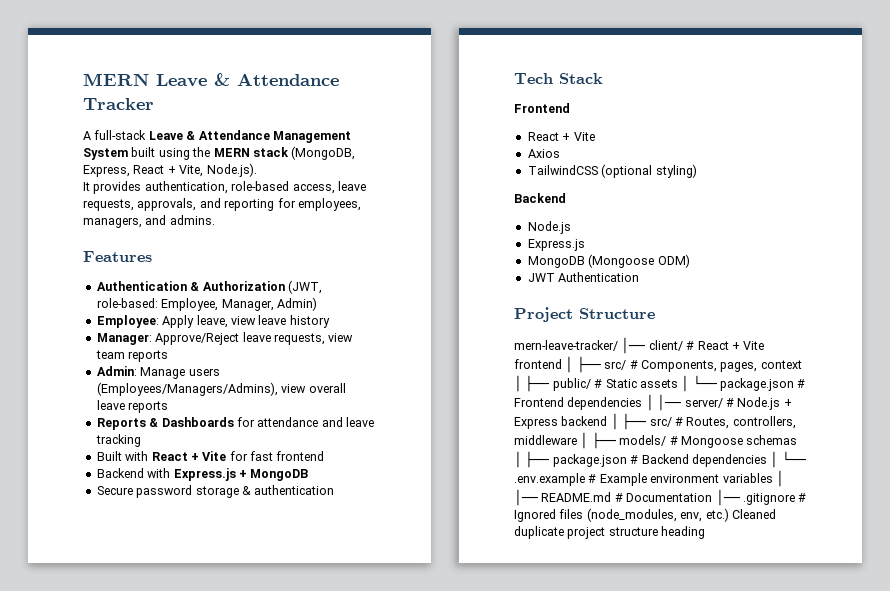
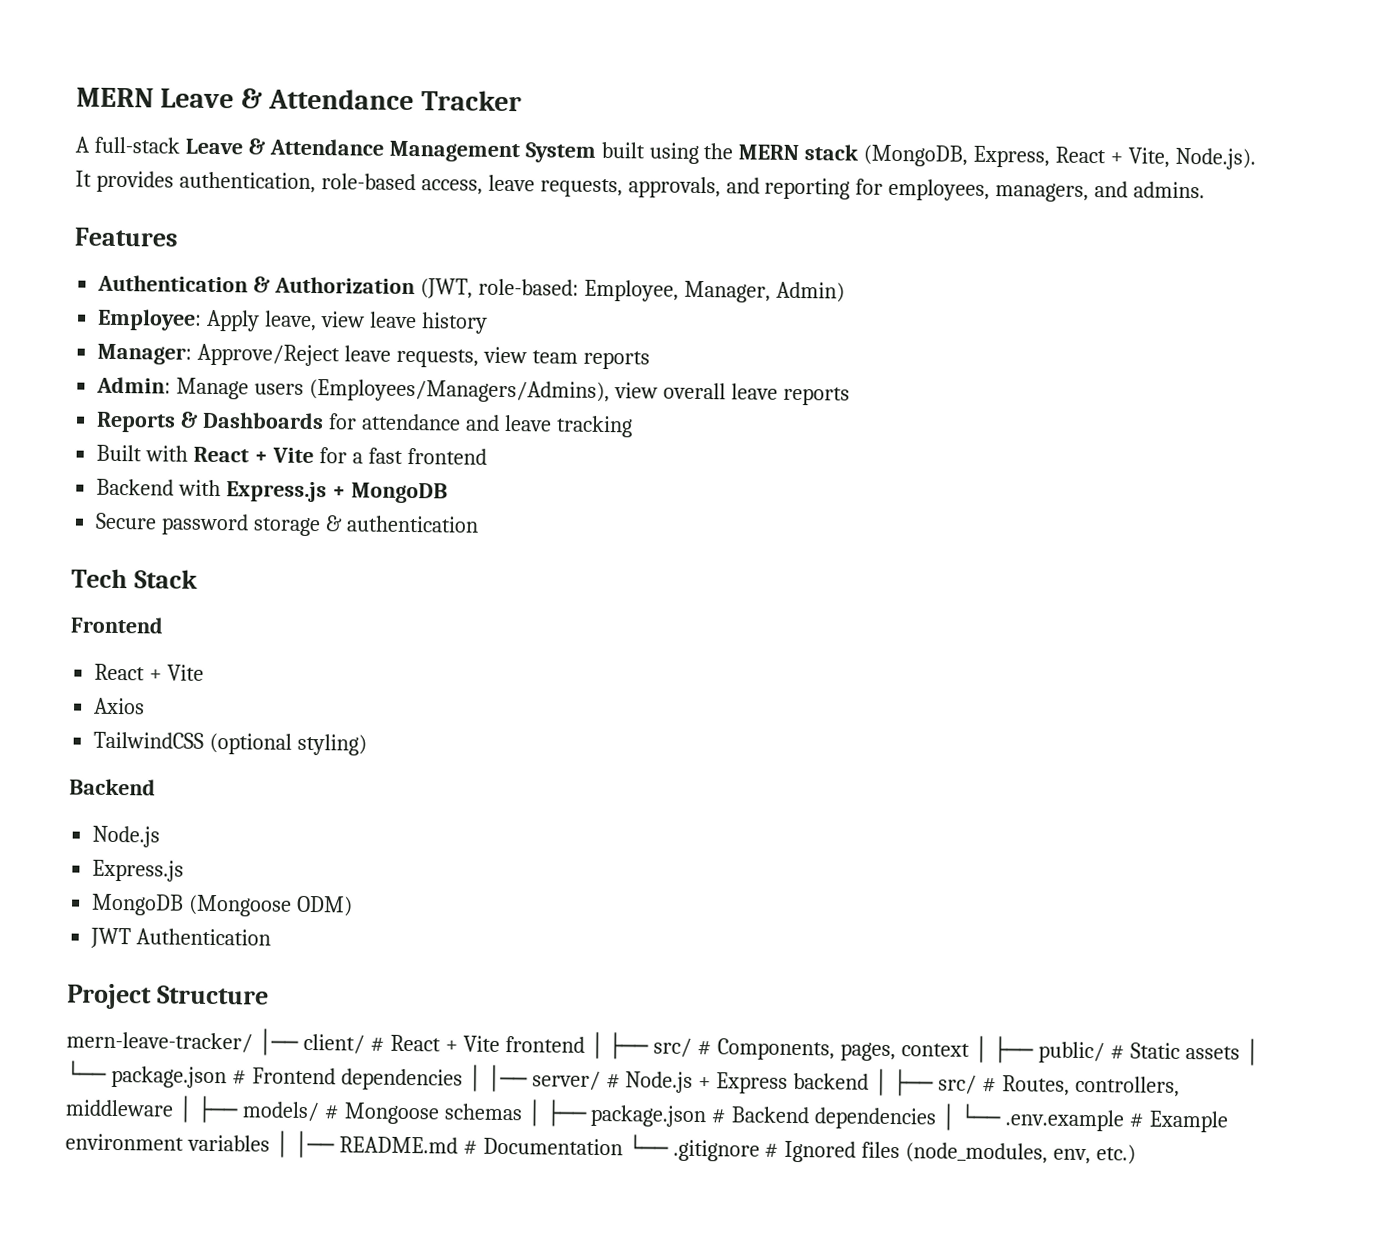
- Built with React + Vite for fast frontend
+ Built with React + Vite for a fast frontend
- mern-leave-tracker/ │── client/ # React + Vite frontend │ ├── src/ # Components, pages, context │ ├── public/ # Static assets │ └── package.json # Frontend dependencies │ │── server/ # Node.js + Express backend │ ├── src/ # Routes, controllers, middleware │ ├── models/ # Mongoose schemas │ ├── package.json # Backend dependencies │ └── .env.example # Example environment variables │ │── README.md # Documentation │── .gitignore # Ignored files (node_modules, env, etc.) Cleaned duplicate project structure heading
+ mern-leave-tracker/ │── client/ # React + Vite frontend │ ├── src/ # Components, pages, context │ ├── public/ # Static assets │ └── package.json # Frontend dependencies │ │── server/ # Node.js + Express backend │ ├── src/ # Routes, controllers, middleware │ ├── models/ # Mongoose schemas │ ├── package.json # Backend dependencies │ └── .env.example # Example environment variables │ │── README.md # Documentation └── .gitignore # Ignored files (node_modules, env, etc.)

